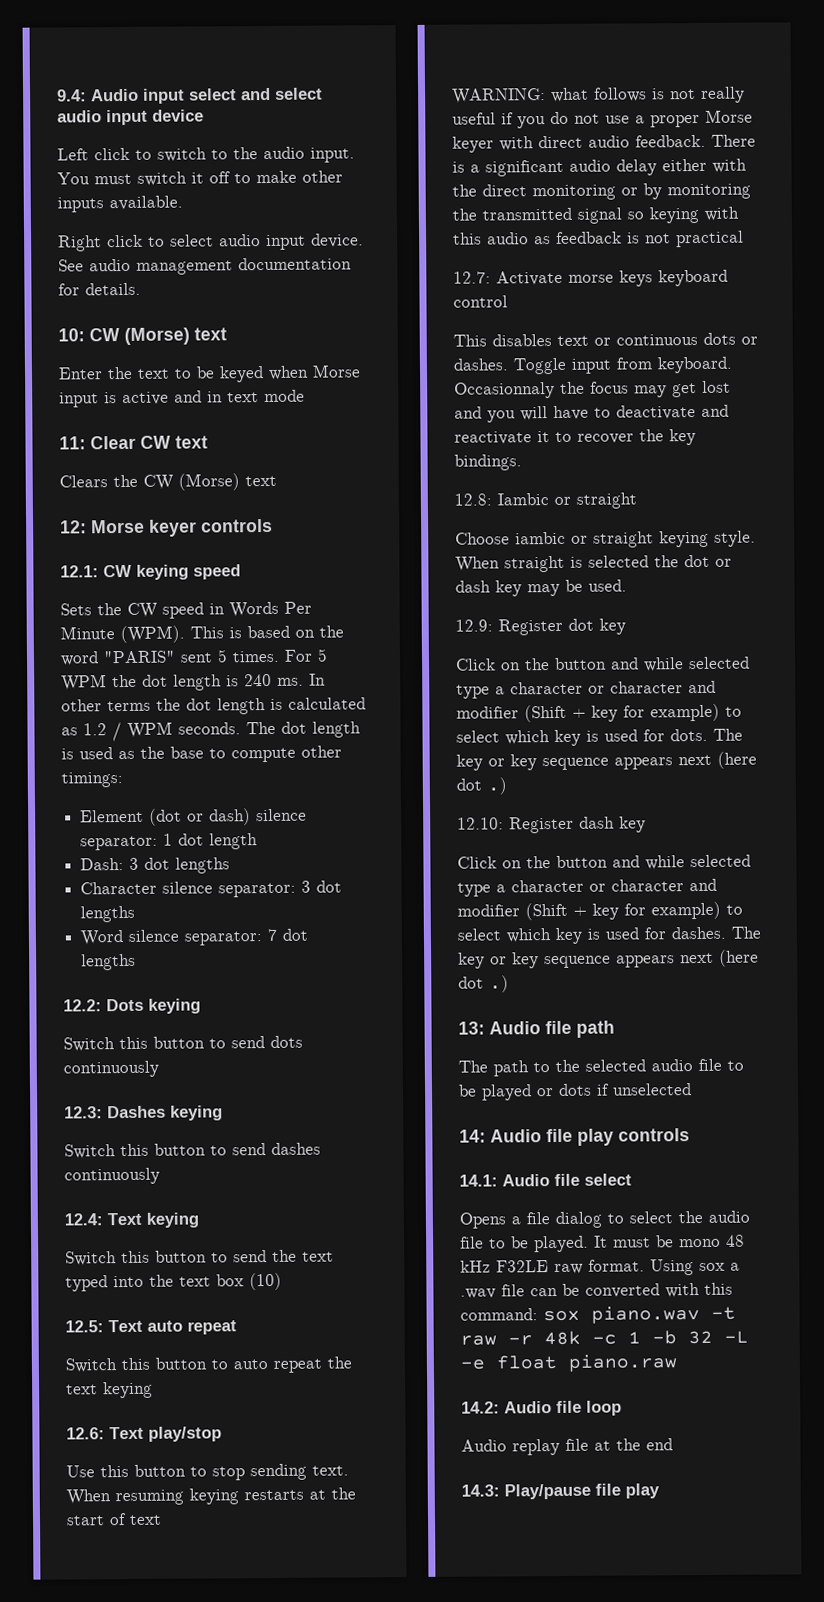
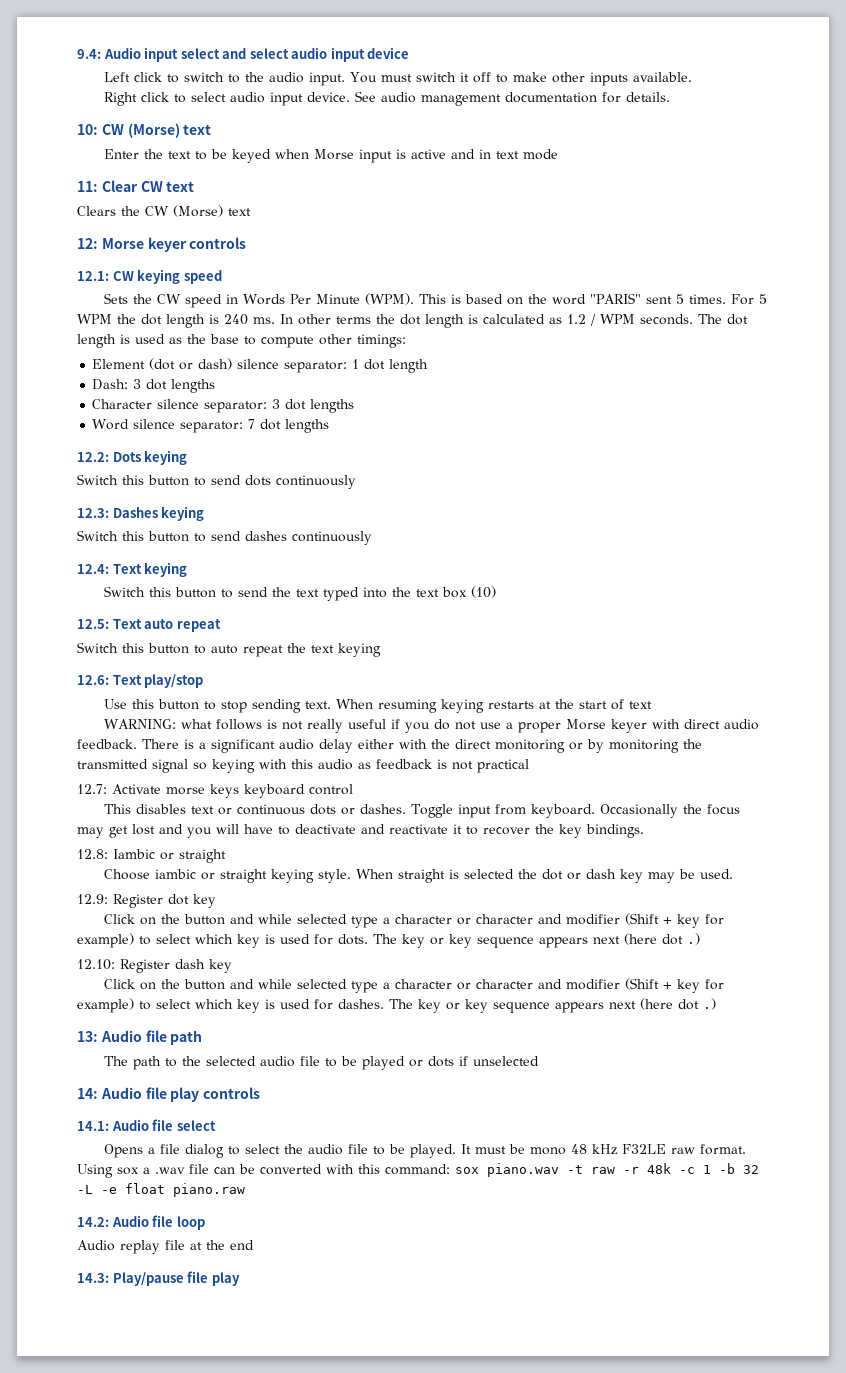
- Occasionnaly the focus may get lost and you will have to deactivate and reactivate it to recover the key bindings.
+ Occasionally the focus may get lost and you will have to deactivate and reactivate it to recover the key bindings.

